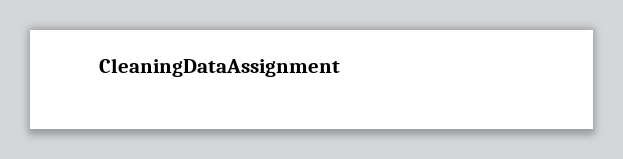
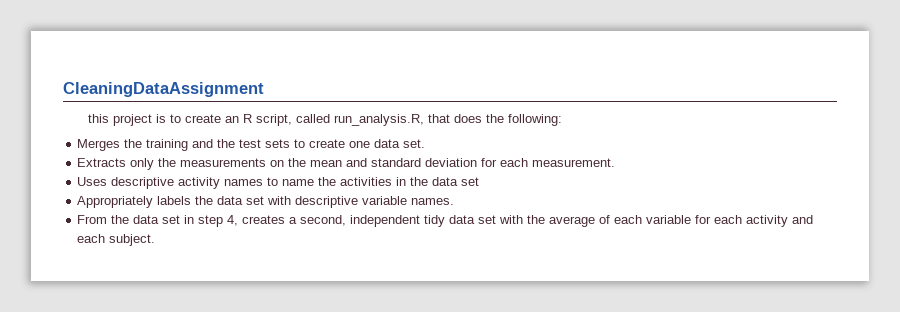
+ this project is to create an R script, called run_analysis.R, that does the following:
+ Merges the training and the test sets to create one data set.
+ Extracts only the measurements on the mean and standard deviation for each measurement.
+ Uses descriptive activity names to name the activities in the data set
+ Appropriately labels the data set with descriptive variable names.
+ From the data set in step 4, creates a second, independent tidy data set with the average of each variable for each activity and each subject.

